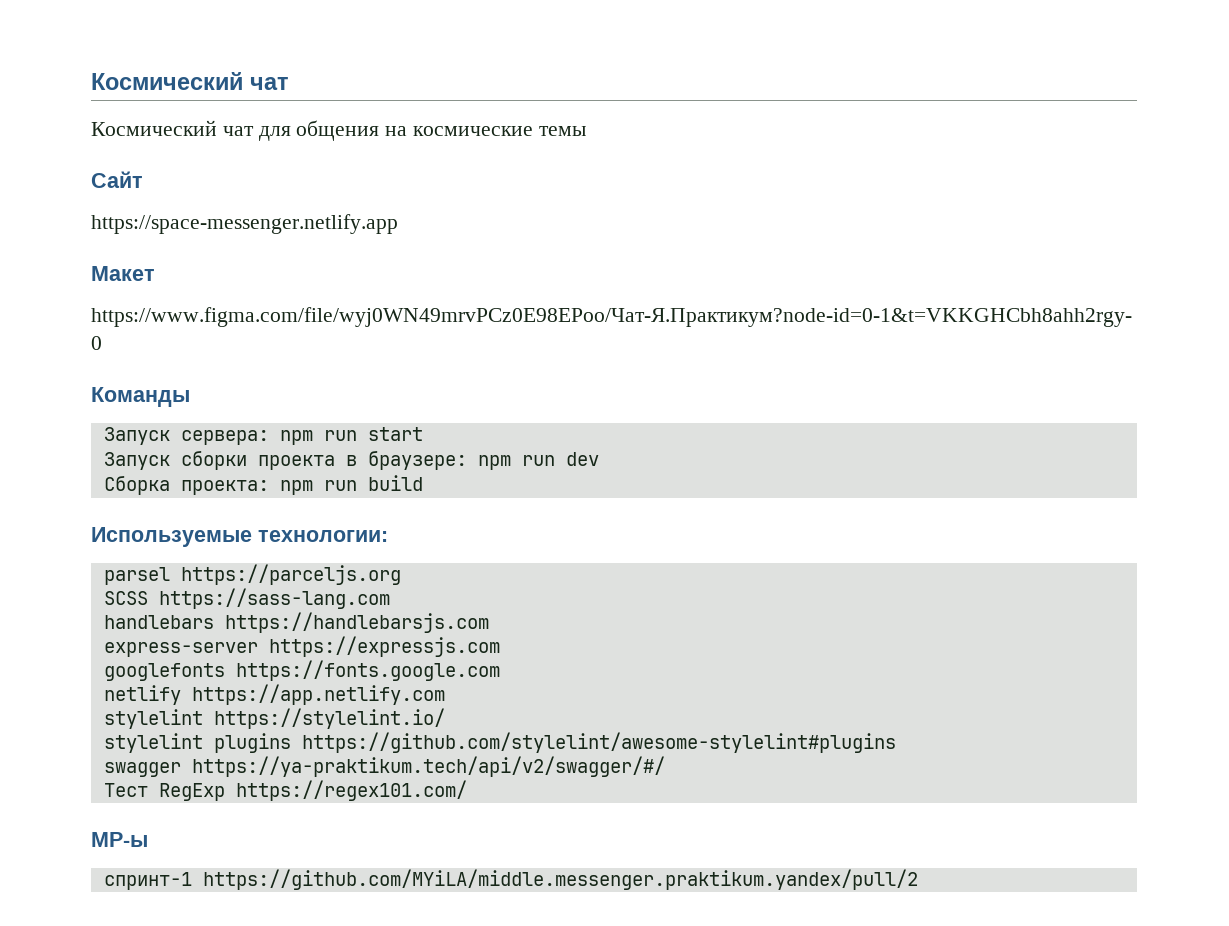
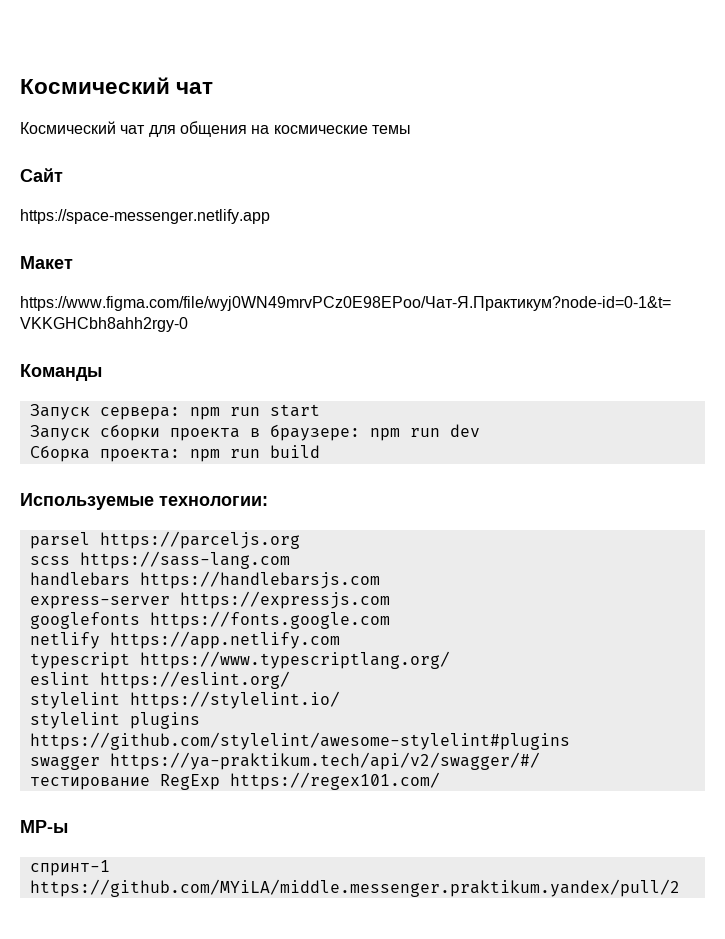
- SCSS https://sass-lang.com
+ scss https://sass-lang.com
+ typescript https://www.typescriptlang.org/
+ eslint https://eslint.org/
- Тест RegExp https://regex101.com/
+ тестирование RegExp https://regex101.com/

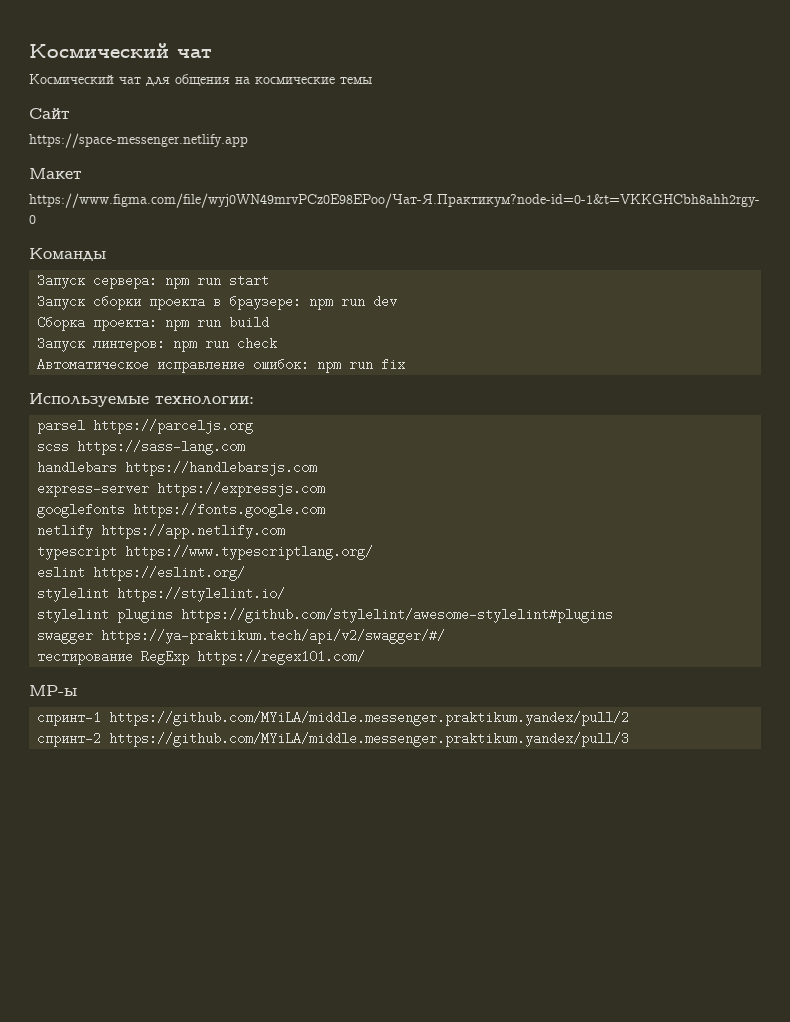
+ Запуск линтеров: npm run check
+ Автоматическое исправление ошибок: npm run fix
+ спринт-2 https://github.com/MYiLA/middle.messenger.praktikum.yandex/pull/3

